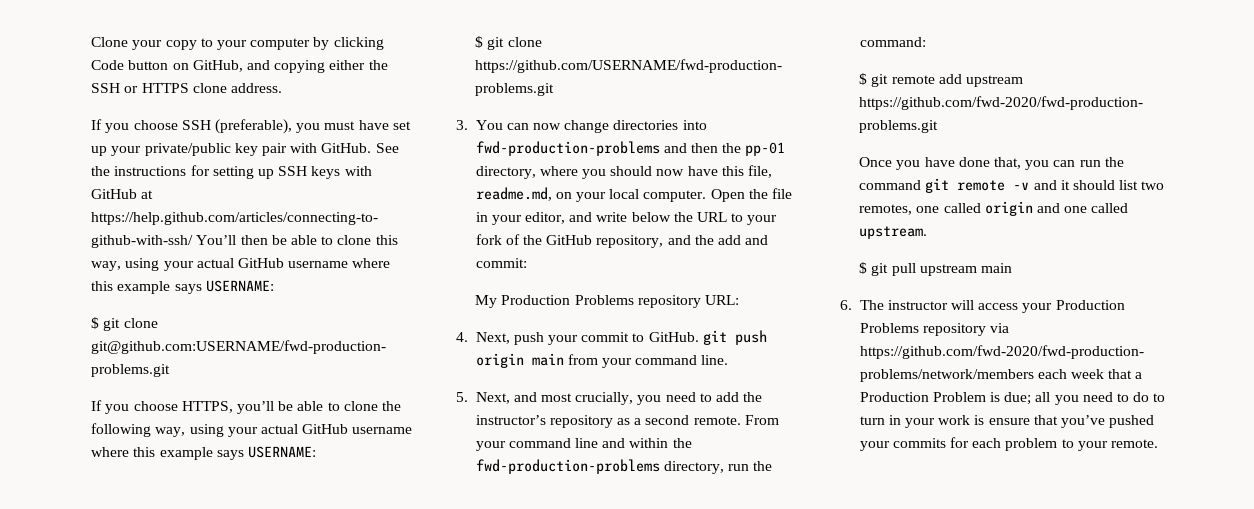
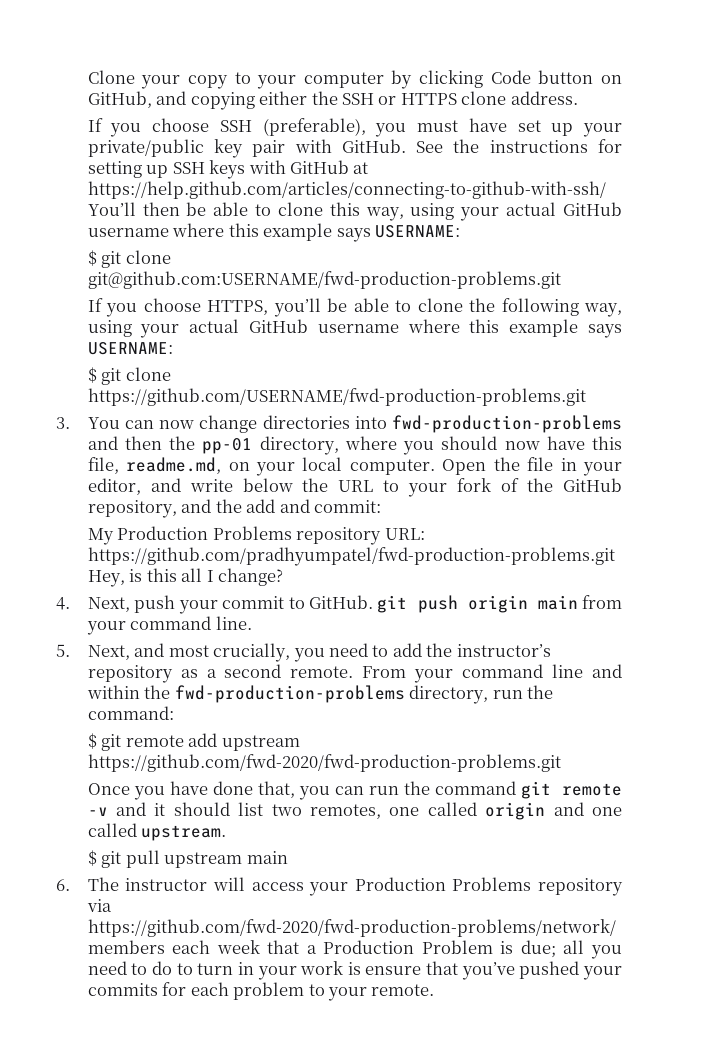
- My Production Problems repository URL:
+ My Production Problems repository URL: https://github.com/pradhyumpatel/fwd-production-problems.git Hey, is this all I change?

